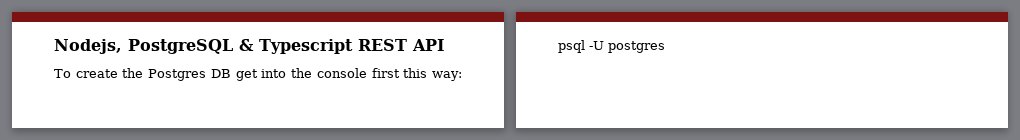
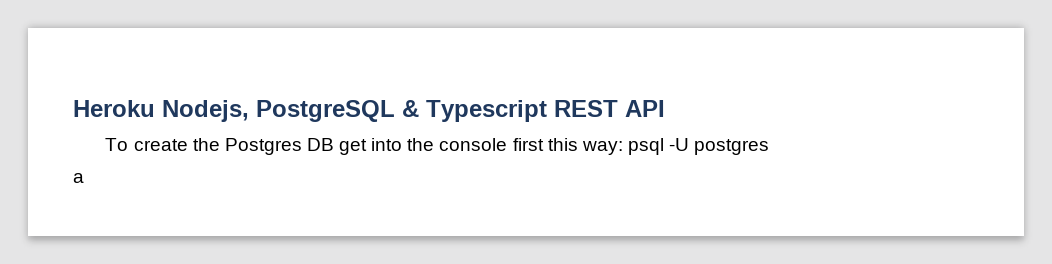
- Nodejs, PostgreSQL & Typescript REST API
+ Heroku Nodejs, PostgreSQL & Typescript REST API
+ a

